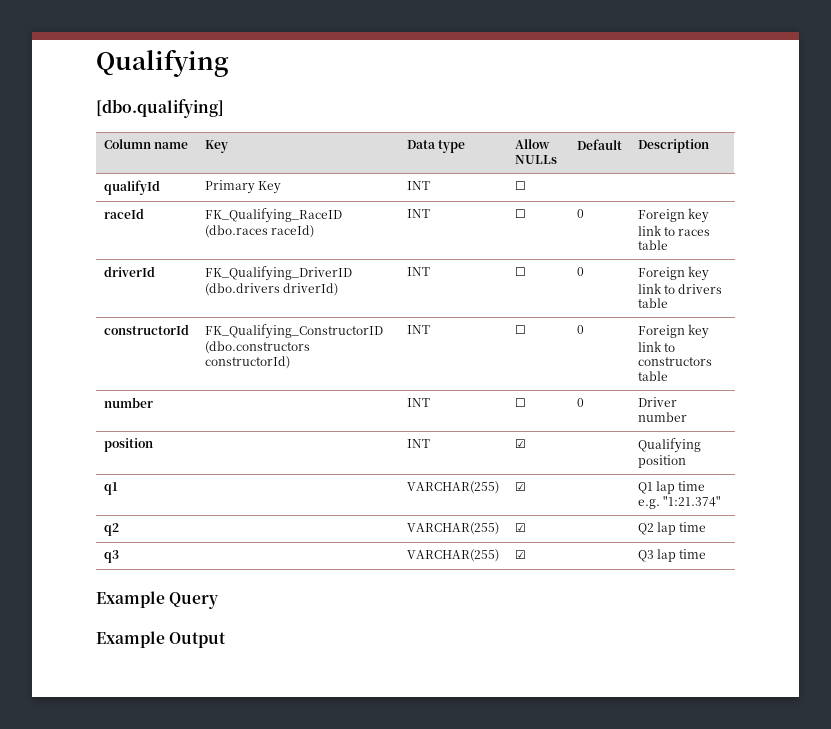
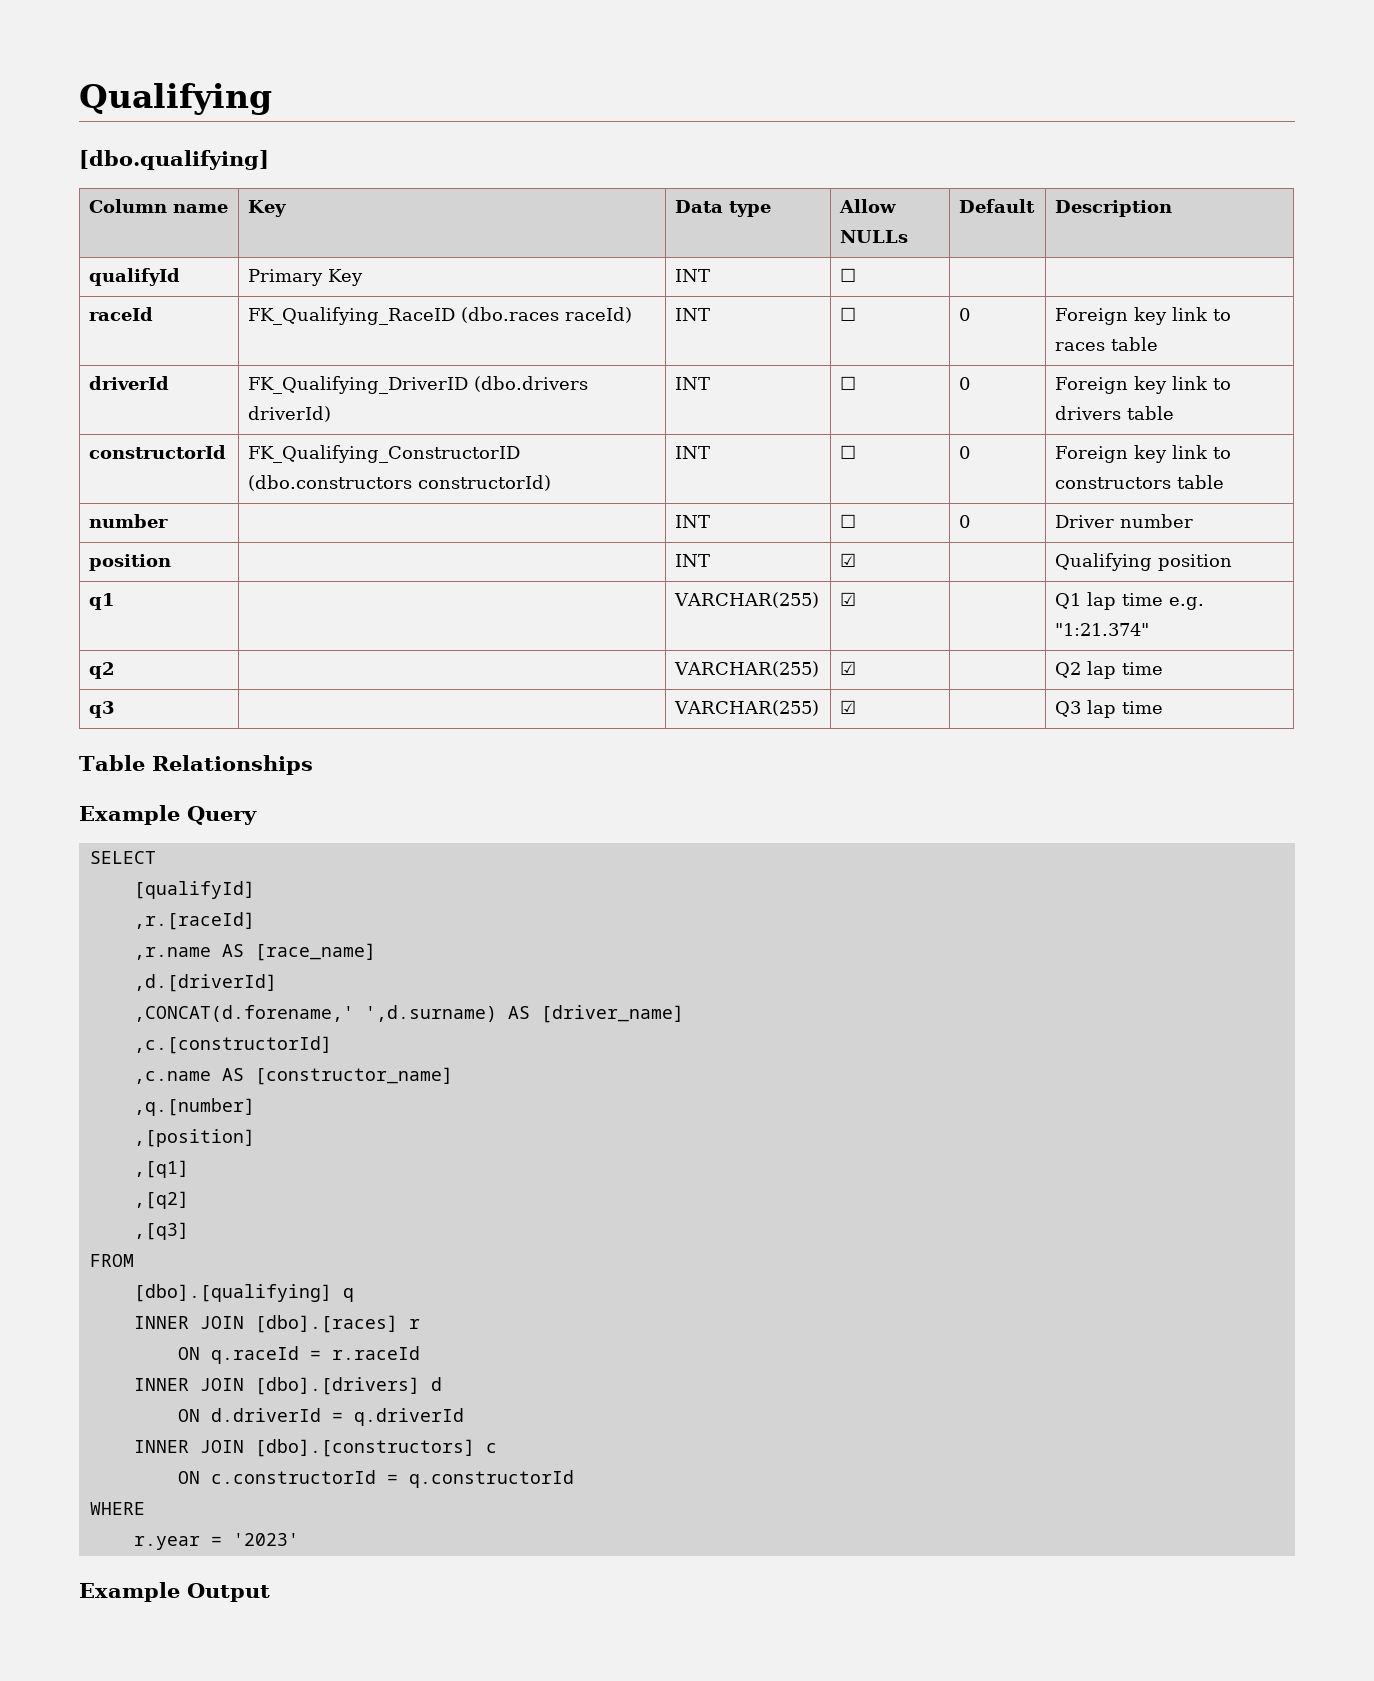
+ Table Relationships
+ SELECT
+ [qualifyId]
+ ,r.[raceId]
+ ,r.name AS [race_name]
+ ,d.[driverId]
+ ,CONCAT(d.forename,' ',d.surname) AS [driver_name]
+ ,c.[constructorId]
+ ,c.name AS [constructor_name]
+ ,q.[number]
+ ,[position]
+ ,[q1]
+ ,[q2]
+ ,[q3]
+ FROM
+ [dbo].[qualifying] q
+ INNER JOIN [dbo].[races] r
+ ON q.raceId = r.raceId
+ INNER JOIN [dbo].[drivers] d
+ ON d.driverId = q.driverId
+ INNER JOIN [dbo].[constructors] c
+ ON c.constructorId = q.constructorId
+ WHERE
+ r.year = '2023'

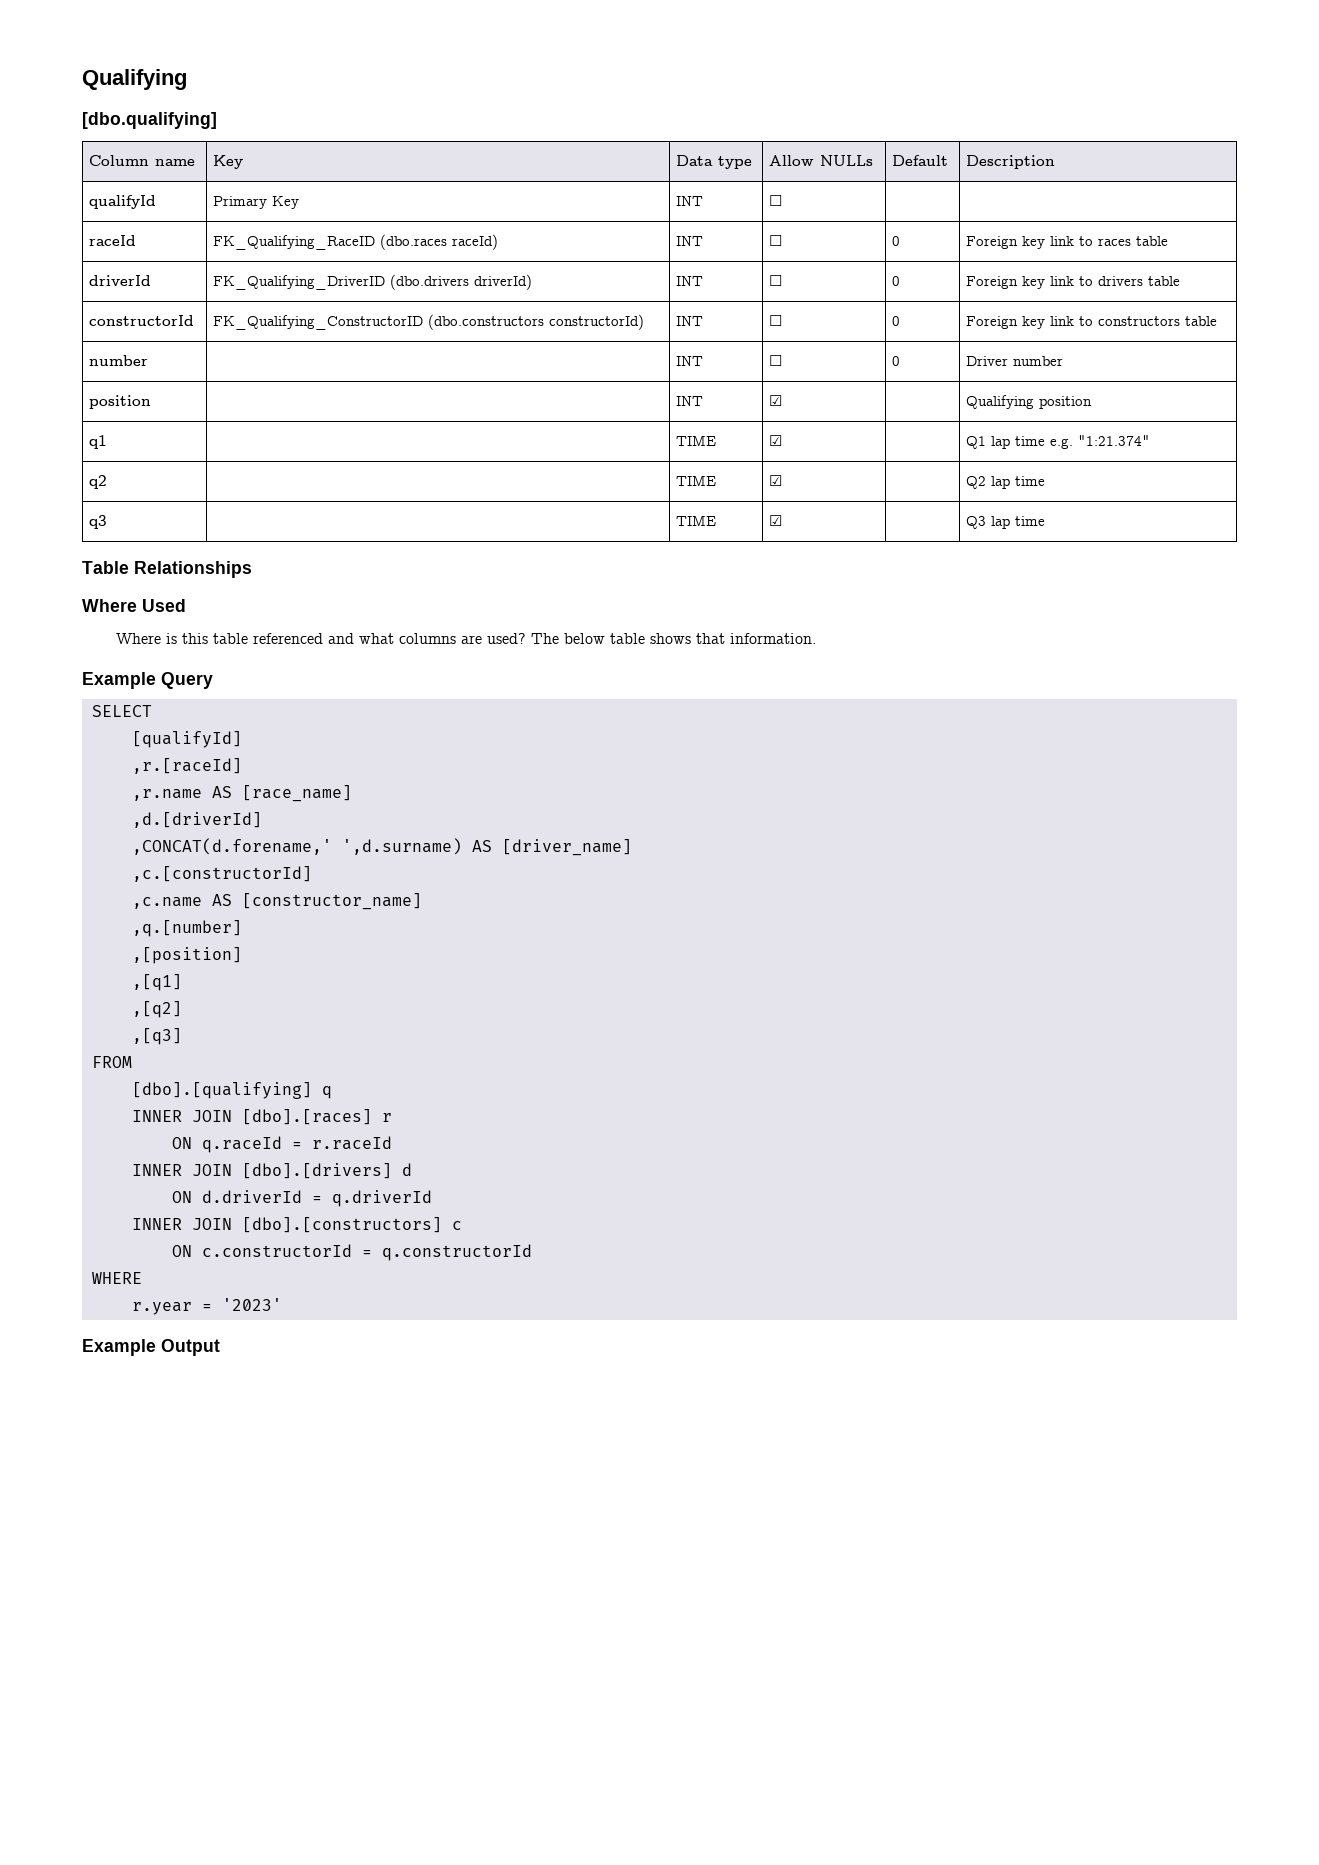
- q1 | | VARCHAR(255) | ☑ | | Q1 lap time e.g. "1:21.374"
+ q1 | | TIME | ☑ | | Q1 lap time e.g. "1:21.374"
- q2 | | VARCHAR(255) | ☑ | | Q2 lap time
+ q2 | | TIME | ☑ | | Q2 lap time
- q3 | | VARCHAR(255) | ☑ | | Q3 lap time
+ q3 | | TIME | ☑ | | Q3 lap time
+ Where Used
+ Where is this table referenced and what columns are used? The below table shows that information.

